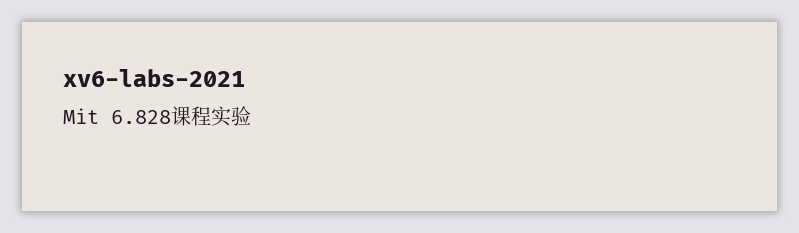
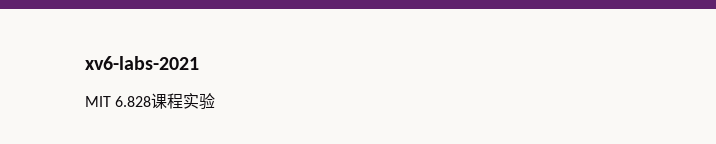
- Mit 6.828课程实验
+ MIT 6.828课程实验

